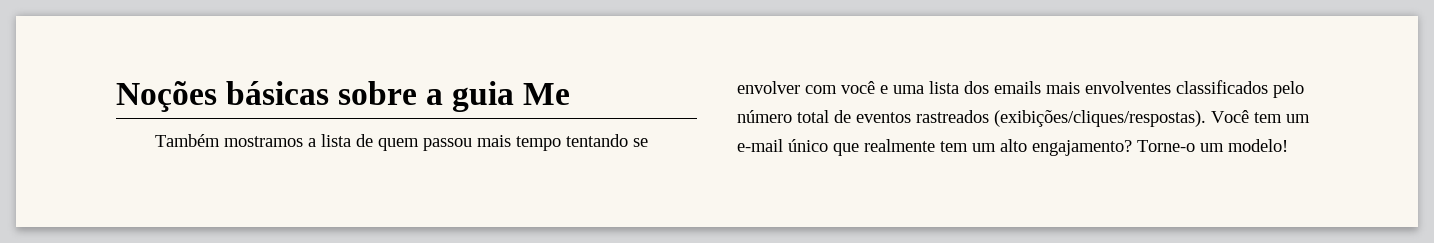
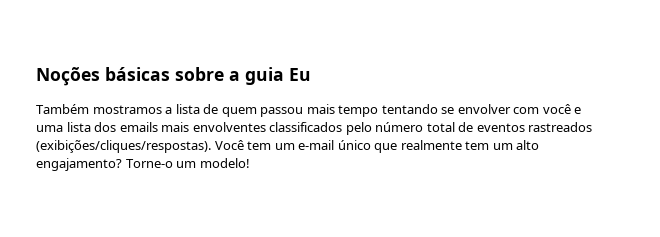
- Noções básicas sobre a guia Me
+ Noções básicas sobre a guia Eu

